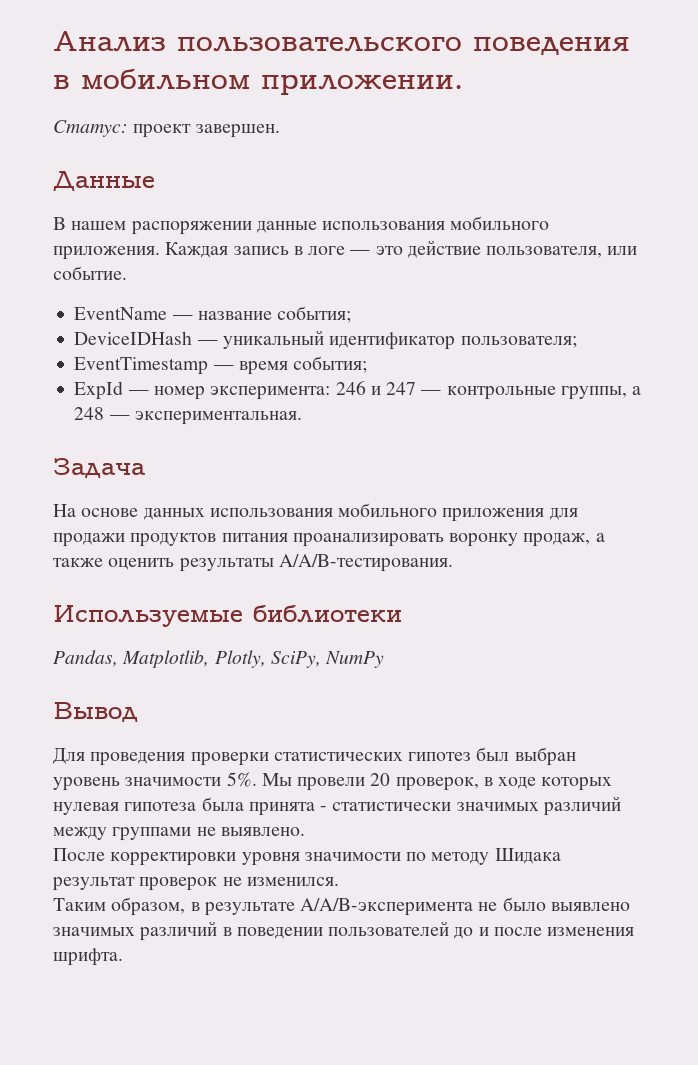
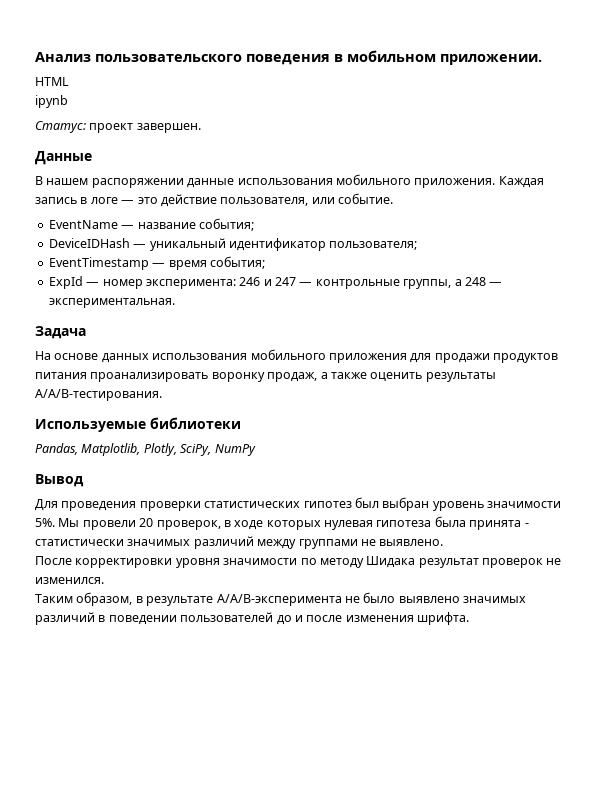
+ HTML
+ ipynb

